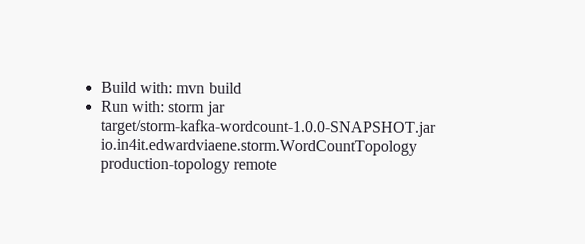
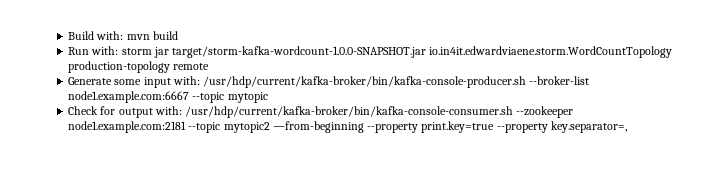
+ Generate some input with: /usr/hdp/current/kafka-broker/bin/kafka-console-producer.sh --broker-list node1.example.com:6667 --topic mytopic
+ Check for output with: /usr/hdp/current/kafka-broker/bin/kafka-console-consumer.sh --zookeeper node1.example.com:2181 --topic mytopic2 —from-beginning --property print.key=true --property key.separator=,

